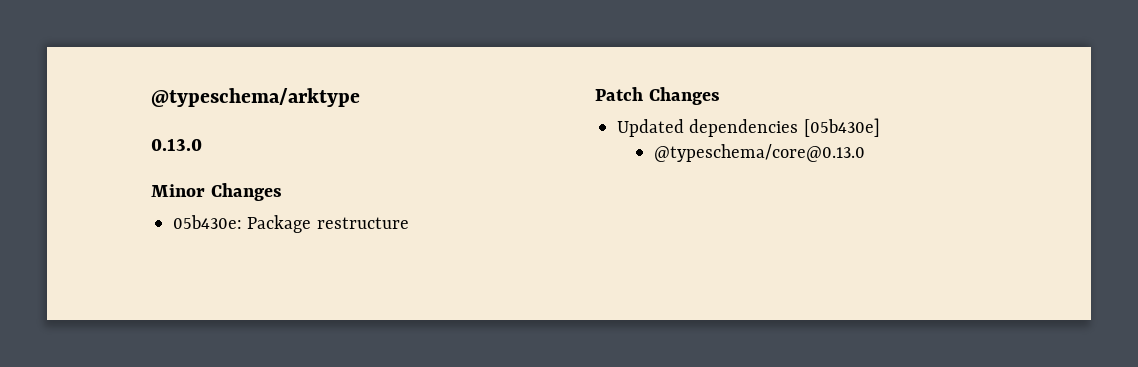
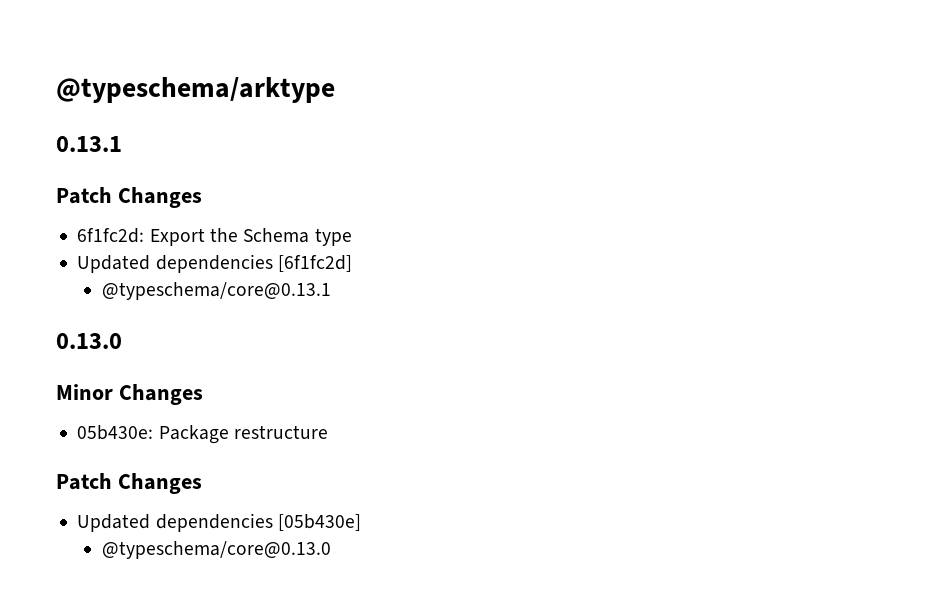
+ 0.13.1
+ Patch Changes
+ 6f1fc2d: Export the Schema type
+ Updated dependencies [6f1fc2d]
+ @typeschema/core@0.13.1

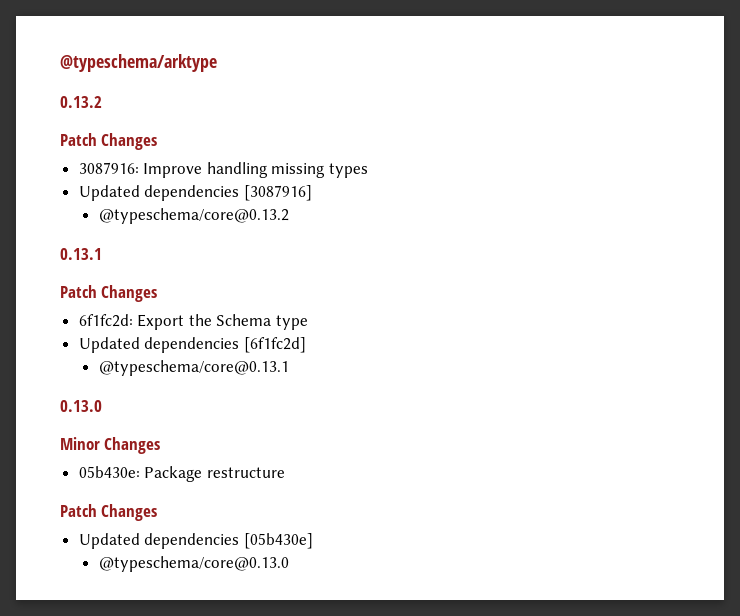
+ 0.13.2
+ Patch Changes
+ 3087916: Improve handling missing types
+ Updated dependencies [3087916]
+ @typeschema/core@0.13.2

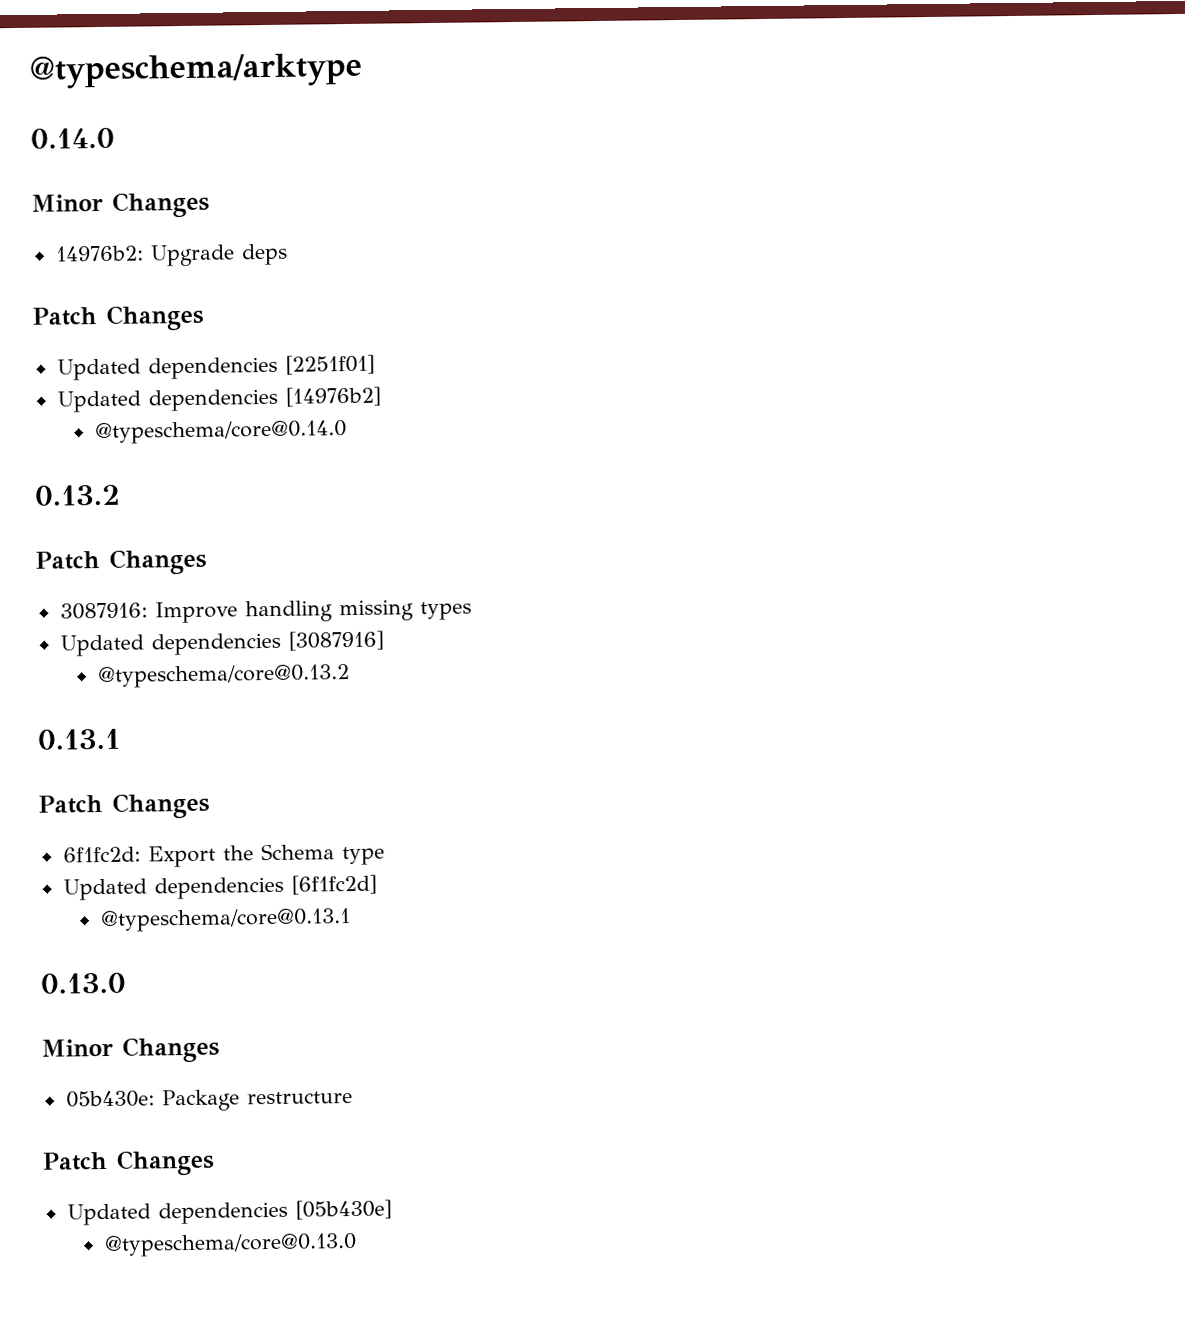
+ 0.14.0
+ Minor Changes
+ 14976b2: Upgrade deps
+ Patch Changes
+ Updated dependencies [2251f01]
+ Updated dependencies [14976b2]
+ @typeschema/core@0.14.0

